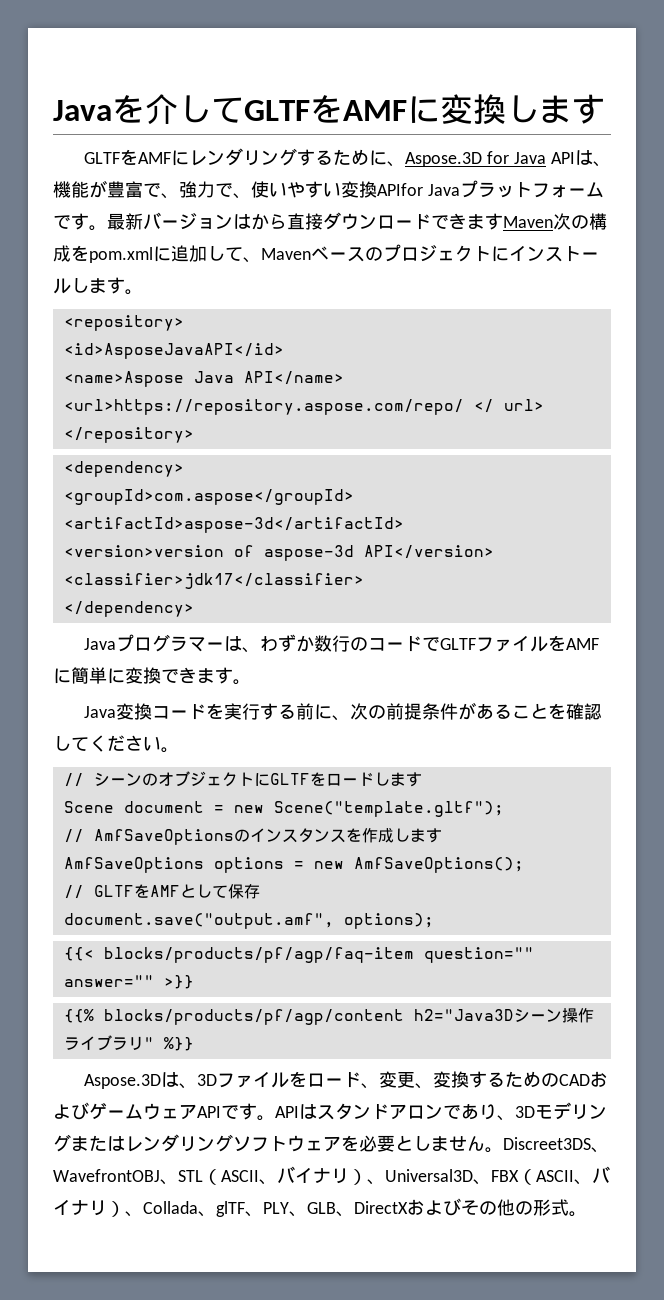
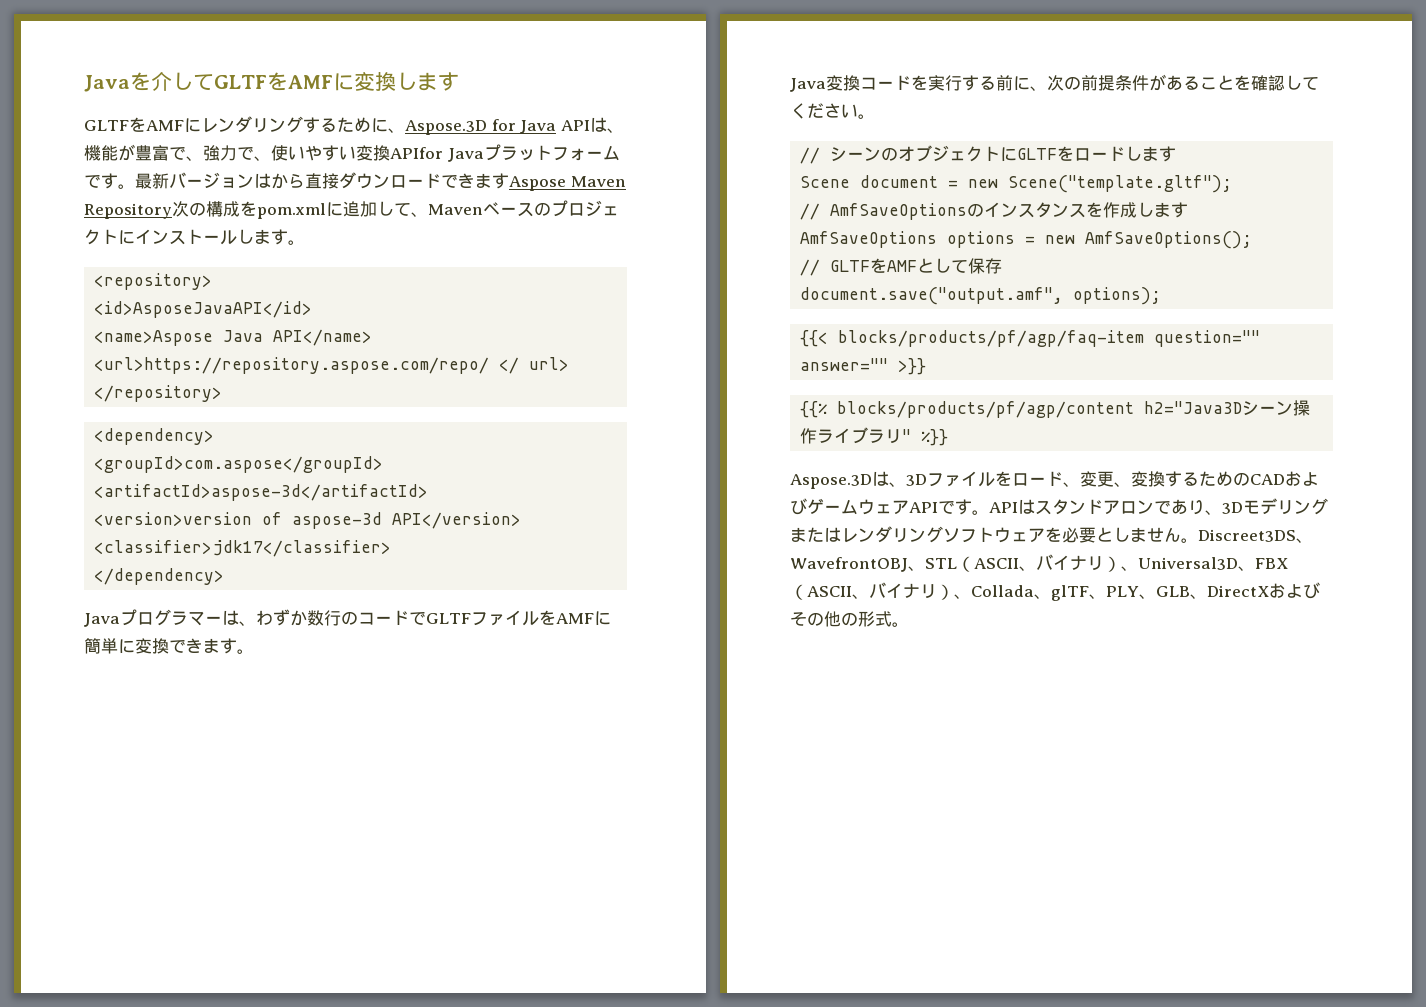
- 最新バージョンはから直接ダウンロードできますMaven次の構成をpom.xmlに追加して、Mavenベースのプロジェクトにインストールします。
+ 最新バージョンはから直接ダウンロードできますAspose Maven Repository次の構成をpom.xmlに追加して、Mavenベースのプロジェクトにインストールします。

